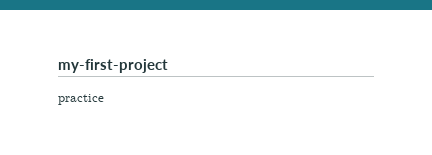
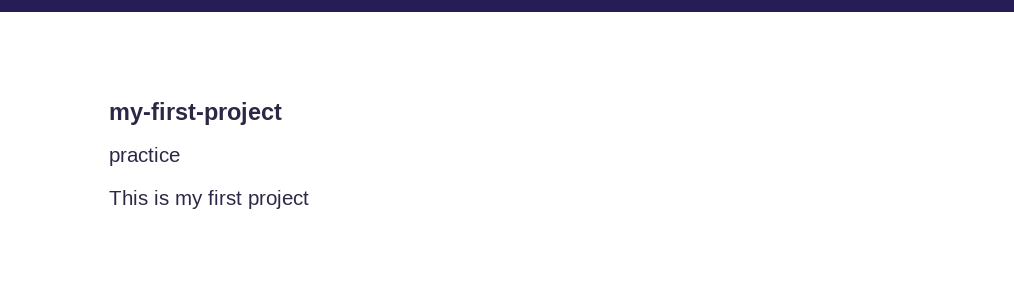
+ This is my first project

